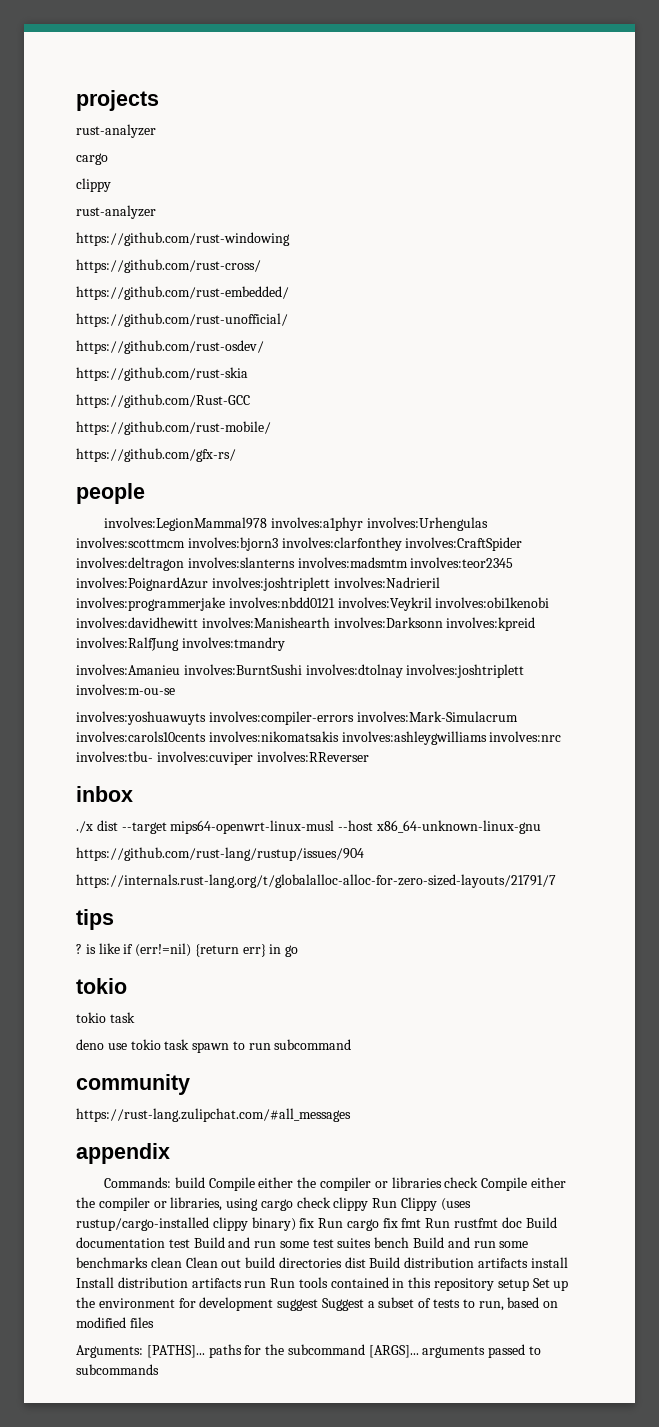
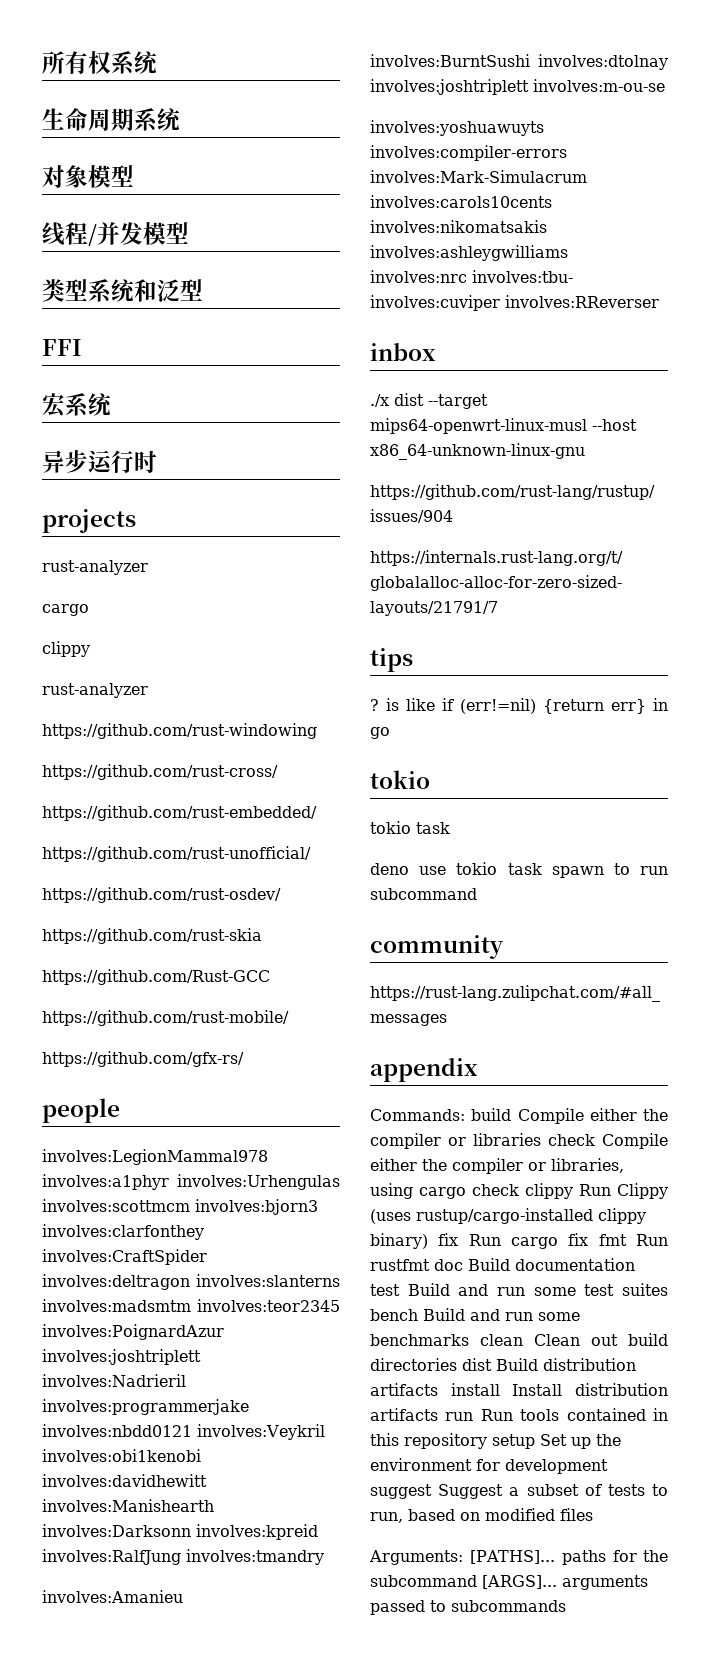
+ 所有权系统
+ 生命周期系统
+ 对象模型
+ 线程/并发模型
+ 类型系统和泛型
+ FFI
+ 宏系统
+ 异步运行时

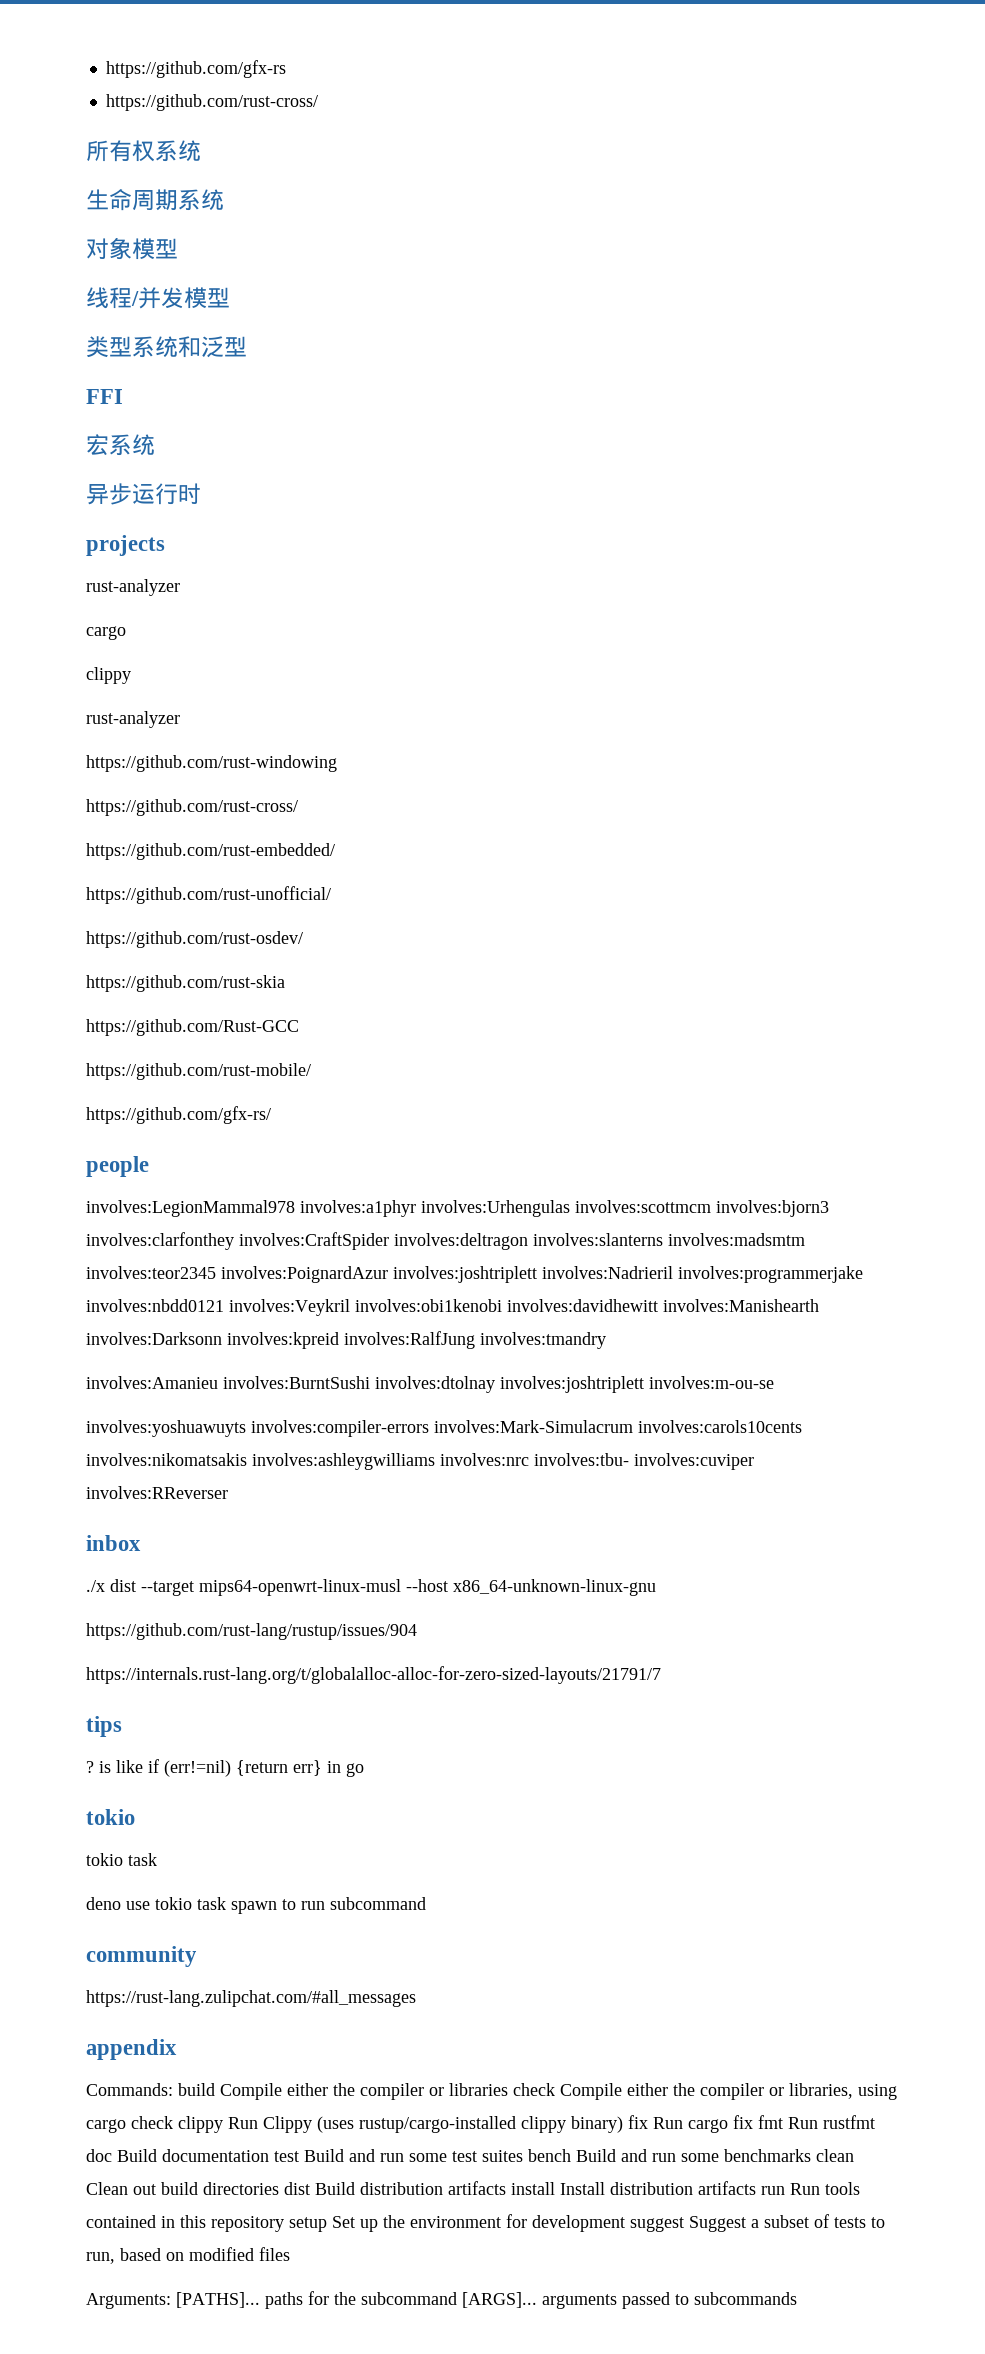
+ https://github.com/gfx-rs
+ https://github.com/rust-cross/

